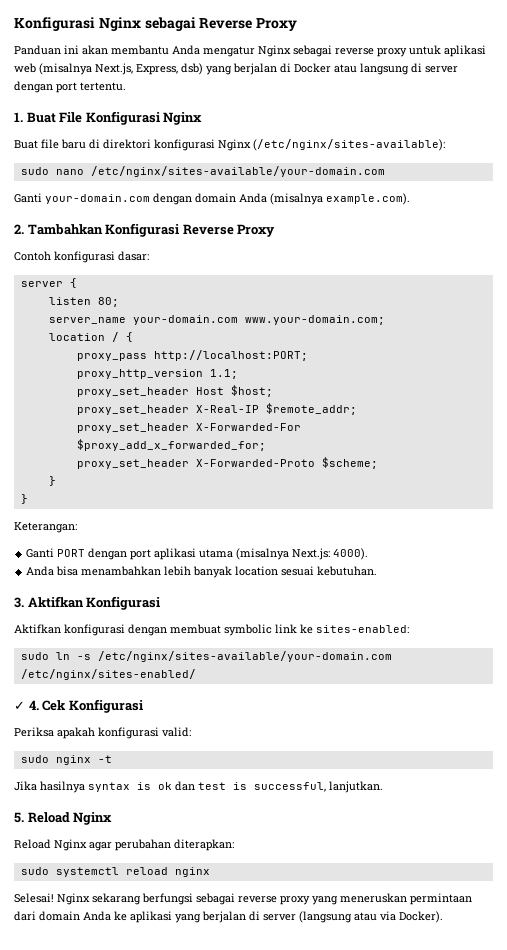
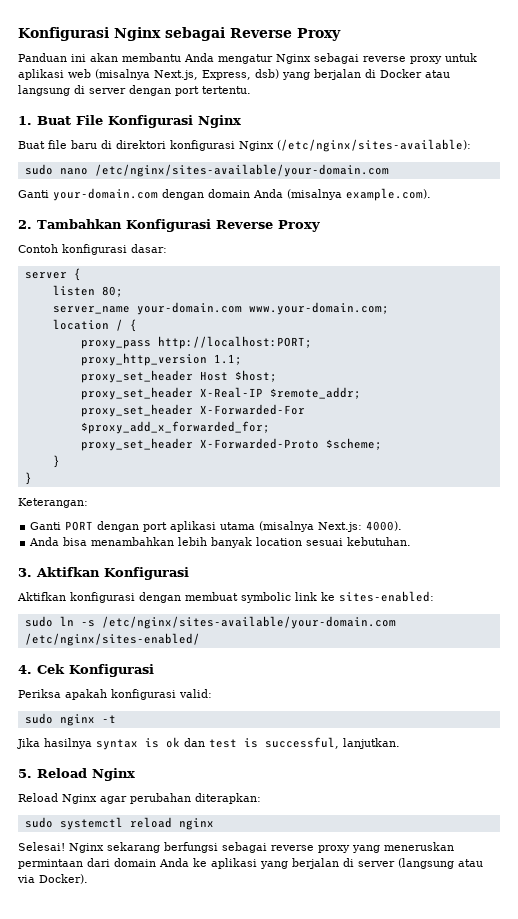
- ✓ 4. Cek Konfigurasi
+ 4. Cek Konfigurasi

